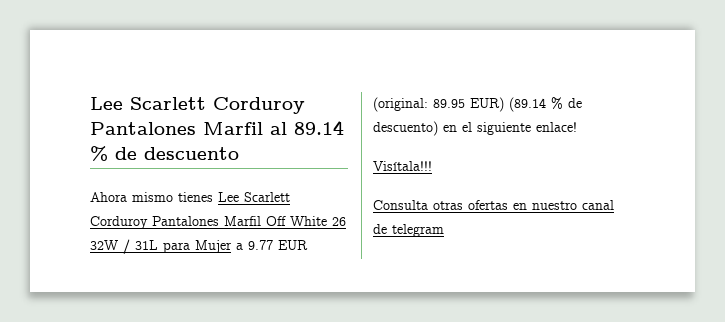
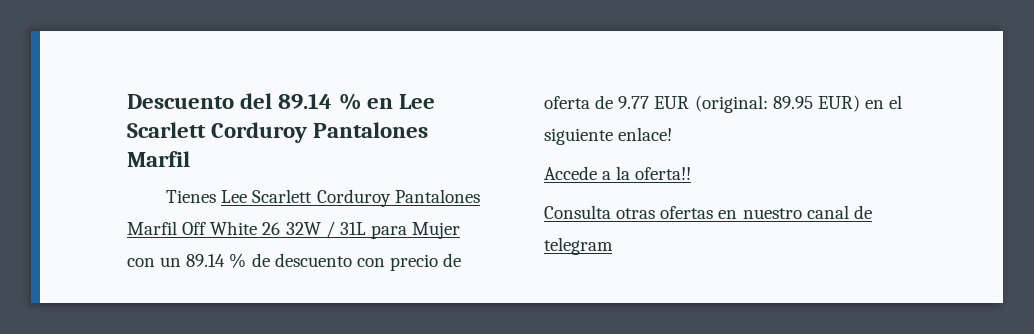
- Lee Scarlett Corduroy Pantalones Marfil al 89.14 % de descuento
- Ahora mismo tienes Lee Scarlett Corduroy Pantalones Marfil Off White 26 32W / 31L para Mujer a 9.77 EUR (original: 89.95 EUR) (89.14 % de descuento) en el siguiente enlace!
+ Descuento del 89.14 % en Lee Scarlett Corduroy Pantalones Marfil
+ Tienes Lee Scarlett Corduroy Pantalones Marfil Off White 26 32W / 31L para Mujer con un 89.14 % de descuento con precio de oferta de 9.77 EUR (original: 89.95 EUR) en el siguiente enlace!
- Visítala!!!
+ Accede a la oferta!!

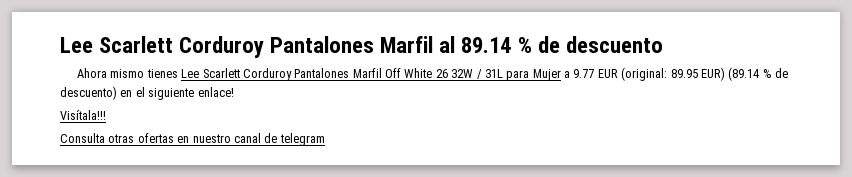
- Descuento del 89.14 % en Lee Scarlett Corduroy Pantalones Marfil
- Tienes Lee Scarlett Corduroy Pantalones Marfil Off White 26 32W / 31L para Mujer con un 89.14 % de descuento con precio de oferta de 9.77 EUR (original: 89.95 EUR) en el siguiente enlace!
+ Lee Scarlett Corduroy Pantalones Marfil al 89.14 % de descuento
+ Ahora mismo tienes Lee Scarlett Corduroy Pantalones Marfil Off White 26 32W / 31L para Mujer a 9.77 EUR (original: 89.95 EUR) (89.14 % de descuento) en el siguiente enlace!
- Accede a la oferta!!
+ Visítala!!!

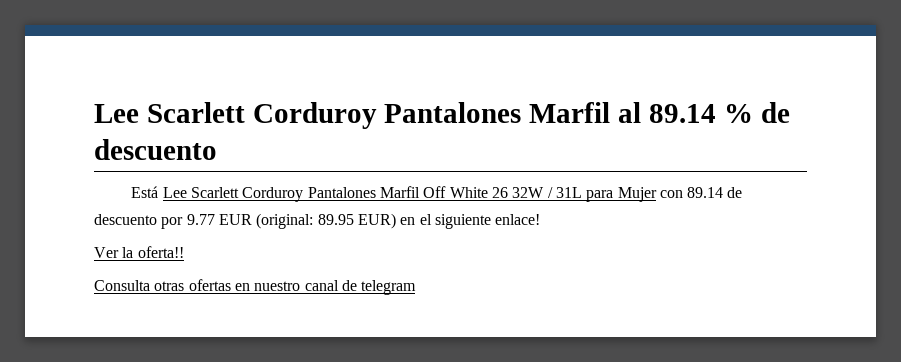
- Ahora mismo tienes Lee Scarlett Corduroy Pantalones Marfil Off White 26 32W / 31L para Mujer a 9.77 EUR (original: 89.95 EUR) (89.14 % de descuento) en el siguiente enlace!
+ Está Lee Scarlett Corduroy Pantalones Marfil Off White 26 32W / 31L para Mujer con 89.14 de descuento por 9.77 EUR (original: 89.95 EUR) en el siguiente enlace!
- Visítala!!!
+ Ver la oferta!!

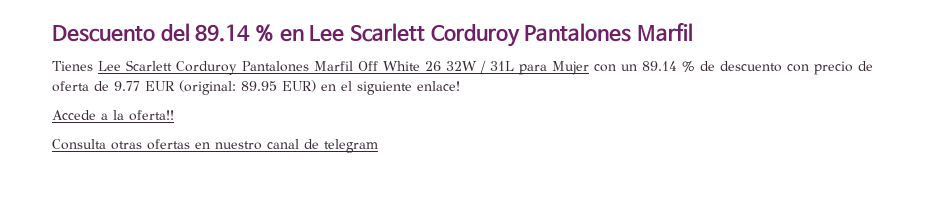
- Lee Scarlett Corduroy Pantalones Marfil al 89.14 % de descuento
- Está Lee Scarlett Corduroy Pantalones Marfil Off White 26 32W / 31L para Mujer con 89.14 de descuento por 9.77 EUR (original: 89.95 EUR) en el siguiente enlace!
+ Descuento del 89.14 % en Lee Scarlett Corduroy Pantalones Marfil
+ Tienes Lee Scarlett Corduroy Pantalones Marfil Off White 26 32W / 31L para Mujer con un 89.14 % de descuento con precio de oferta de 9.77 EUR (original: 89.95 EUR) en el siguiente enlace!
- Ver la oferta!!
+ Accede a la oferta!!

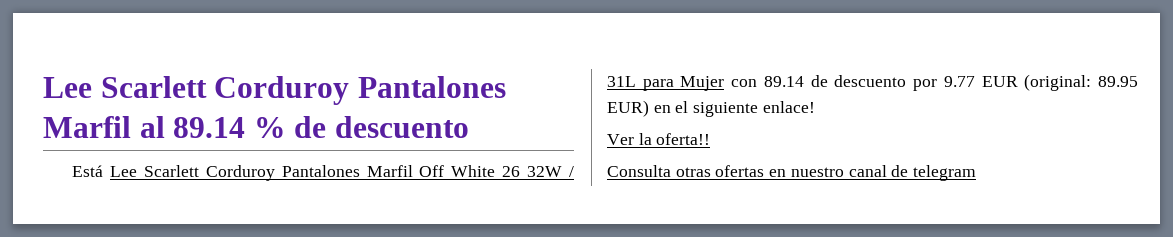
- Descuento del 89.14 % en Lee Scarlett Corduroy Pantalones Marfil
- Tienes Lee Scarlett Corduroy Pantalones Marfil Off White 26 32W / 31L para Mujer con un 89.14 % de descuento con precio de oferta de 9.77 EUR (original: 89.95 EUR) en el siguiente enlace!
+ Lee Scarlett Corduroy Pantalones Marfil al 89.14 % de descuento
+ Está Lee Scarlett Corduroy Pantalones Marfil Off White 26 32W / 31L para Mujer con 89.14 de descuento por 9.77 EUR (original: 89.95 EUR) en el siguiente enlace!
- Accede a la oferta!!
+ Ver la oferta!!

